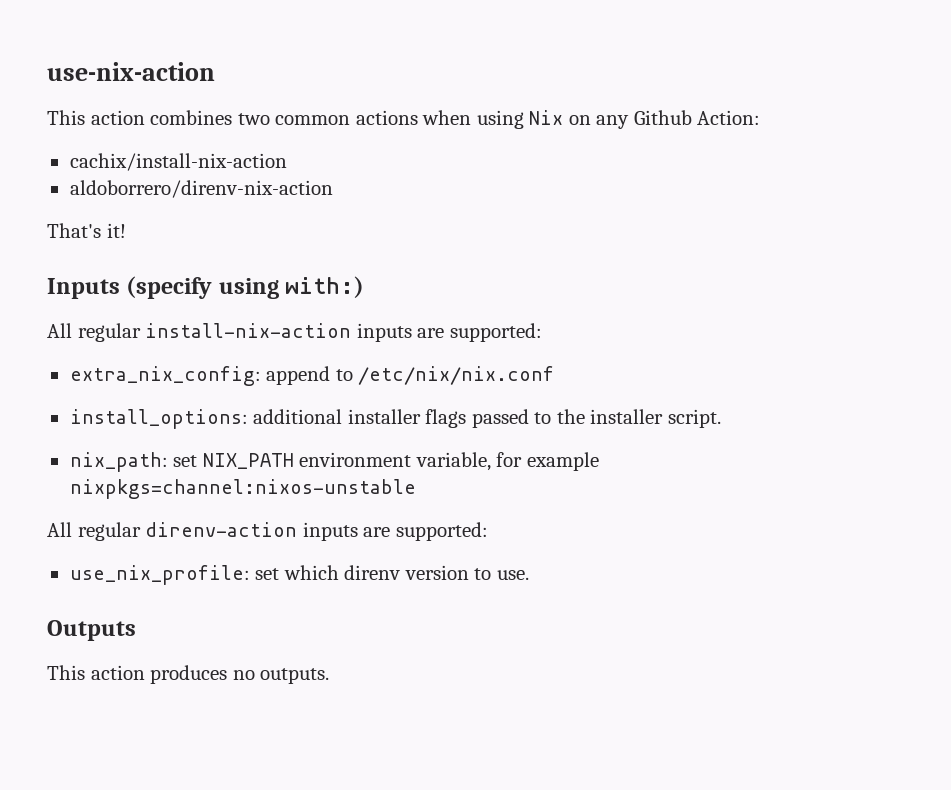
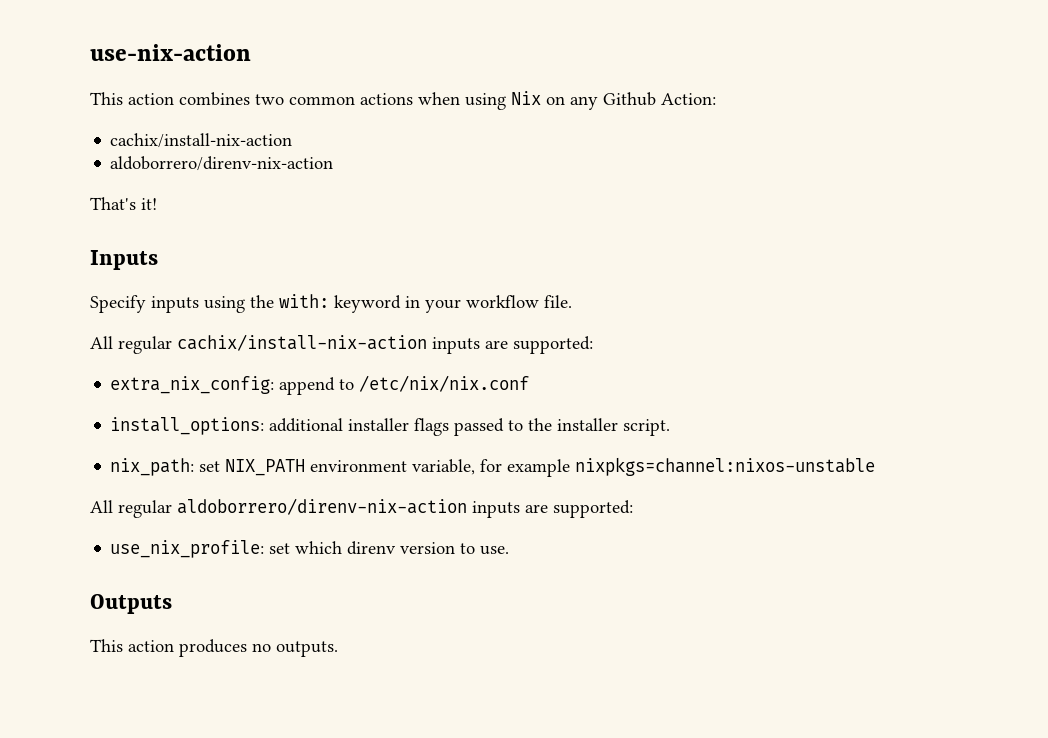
- Inputs (specify using with:)
- All regular install-nix-action inputs are supported:
+ Inputs
+ Specify inputs using the with: keyword in your workflow file.
+ All regular cachix/install-nix-action inputs are supported:
- All regular direnv-action inputs are supported:
+ All regular aldoborrero/direnv-nix-action inputs are supported:

